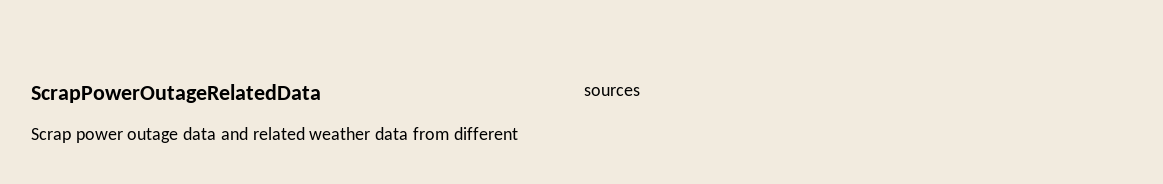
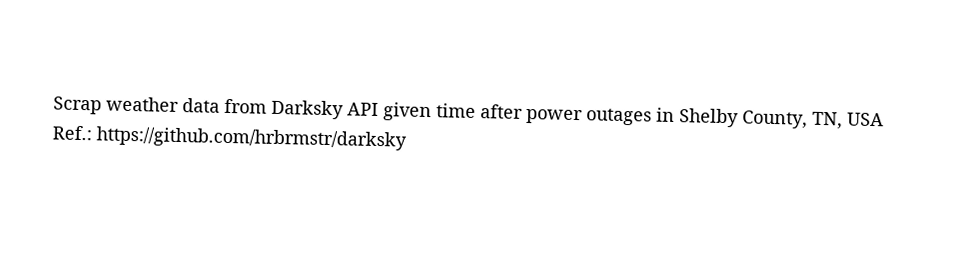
- ScrapPowerOutageRelatedData
- Scrap power outage data and related weather data from different sources
+ Scrap weather data from Darksky API given time after power outages in Shelby County, TN, USA Ref.: https://github.com/hrbrmstr/darksky

